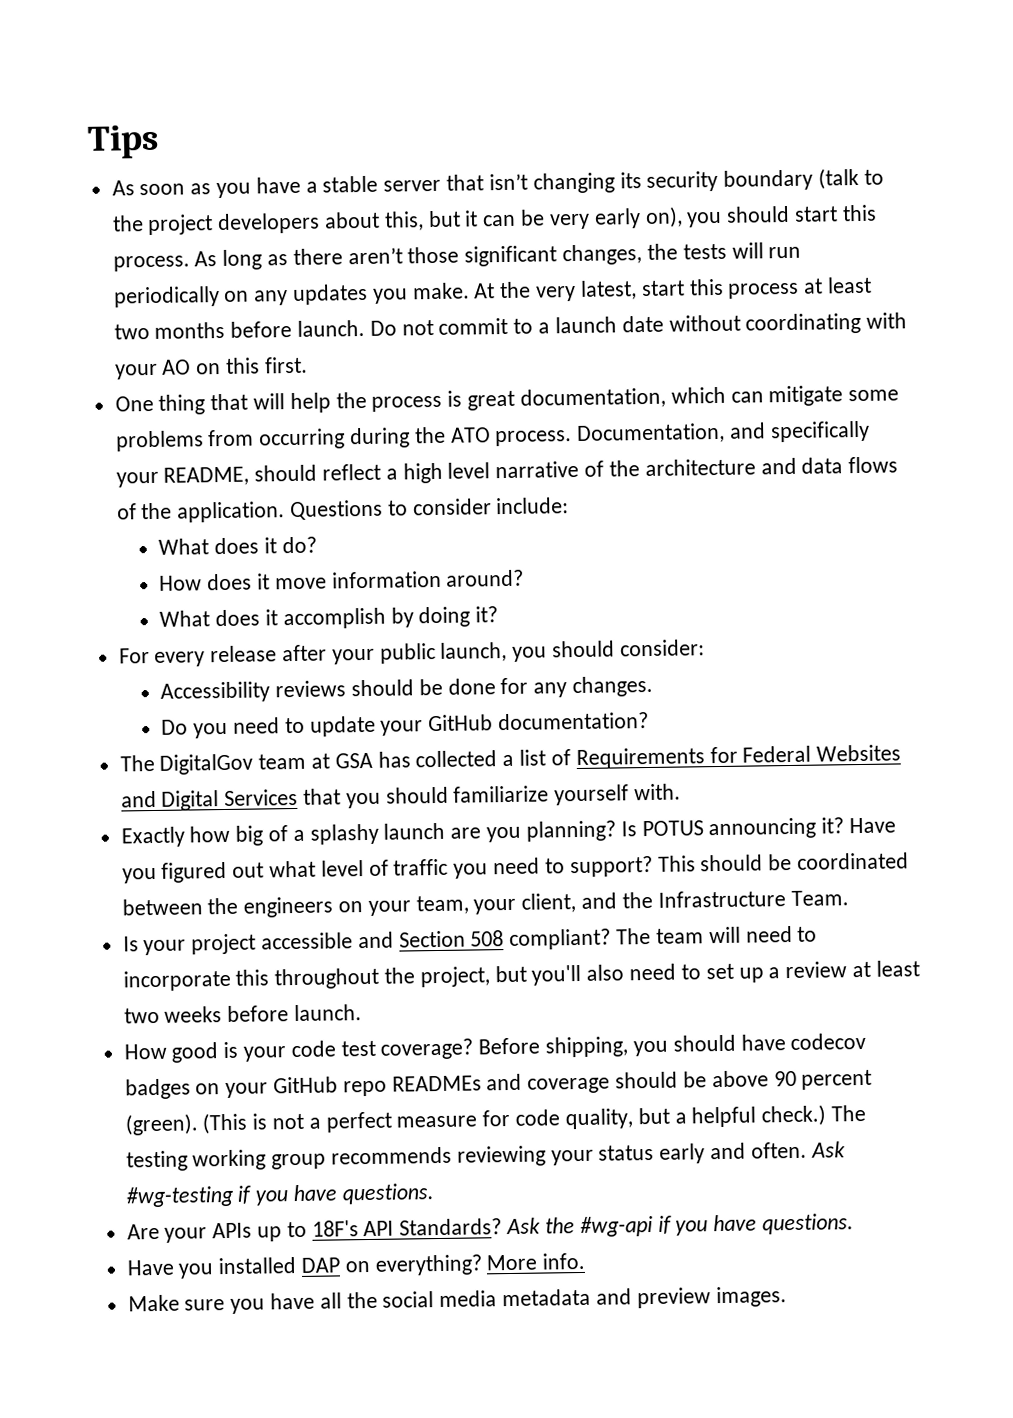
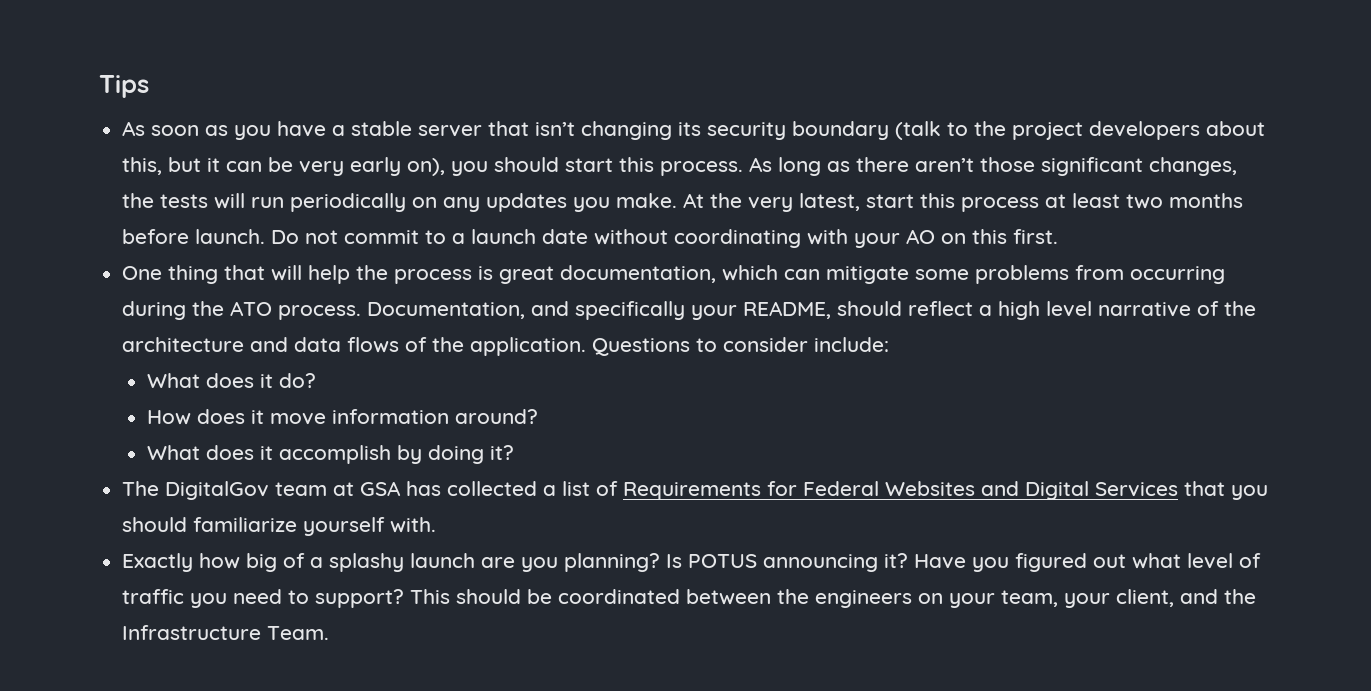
- For every release after your public launch, you should consider:
- Accessibility reviews should be done for any changes.
- Do you need to update your GitHub documentation?
- Is your project accessible and Section 508 compliant? The team will need to incorporate this throughout the project, but you'll also need to set up a review at least two weeks before launch.
- How good is your code test coverage? Before shipping, you should have codecov badges on your GitHub repo READMEs and coverage should be above 90 percent (green). (This is not a perfect measure for code quality, but a helpful check.) The testing working group recommends reviewing your status early and often. Ask #wg-testing if you have questions.
- Are your APIs up to 18F's API Standards? Ask the #wg-api if you have questions.
- Have you installed DAP on everything? More info.
- Make sure you have all the social media metadata and preview images.

